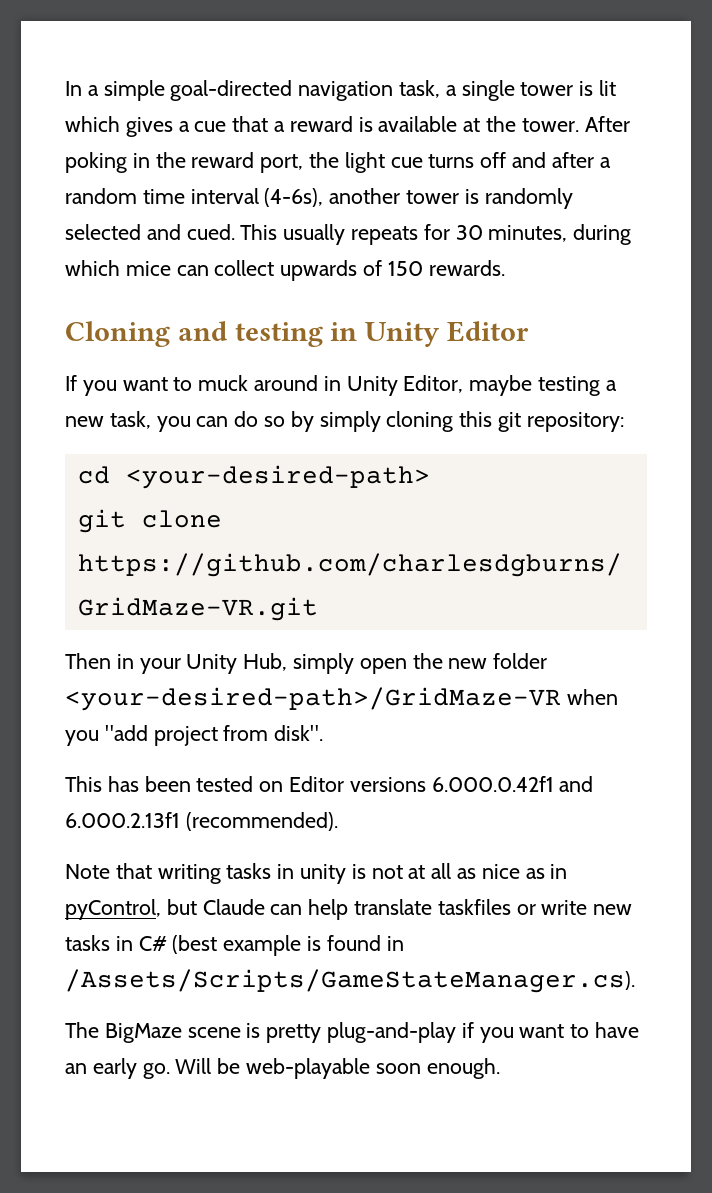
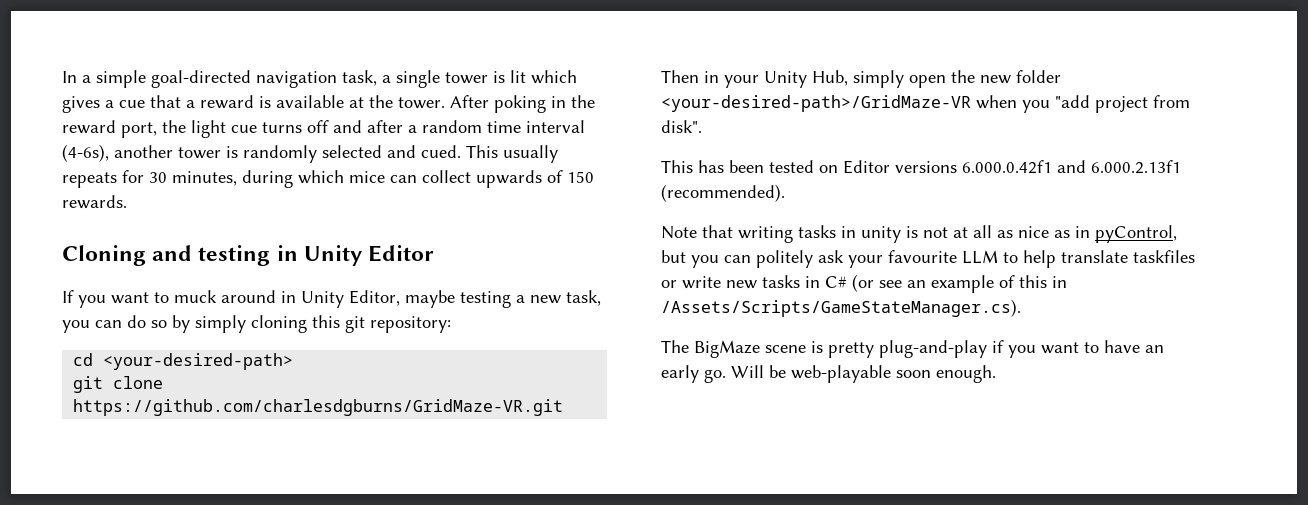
- Note that writing tasks in unity is not at all as nice as in pyControl, but Claude can help translate taskfiles or write new tasks in C# (best example is found in /Assets/Scripts/GameStateManager.cs).
+ Note that writing tasks in unity is not at all as nice as in pyControl, but you can politely ask your favourite LLM to help translate taskfiles or write new tasks in C# (or see an example of this in /Assets/Scripts/GameStateManager.cs).

